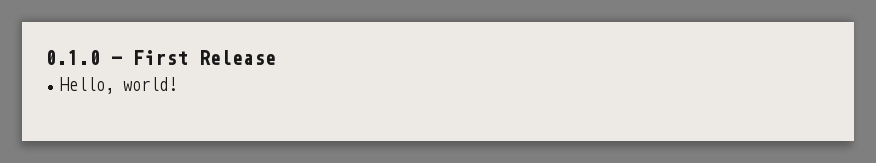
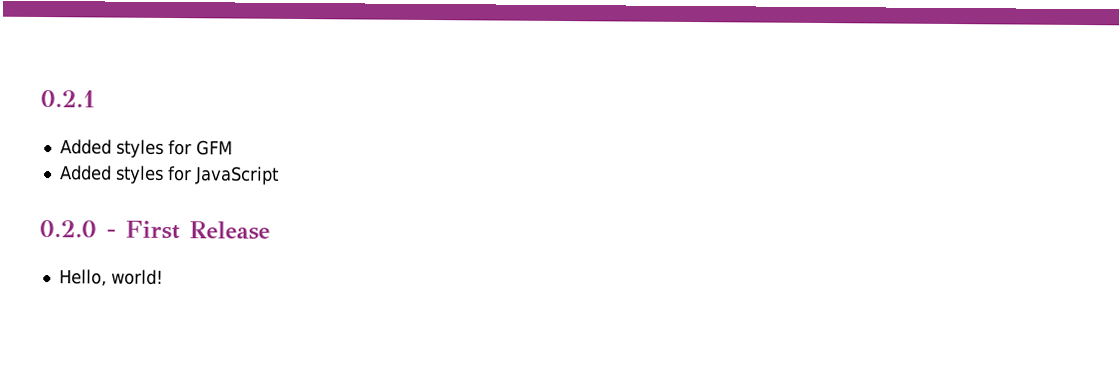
- 0.1.0 - First Release
+ 0.2.1
+ Added styles for GFM
+ Added styles for JavaScript
+ 0.2.0 - First Release

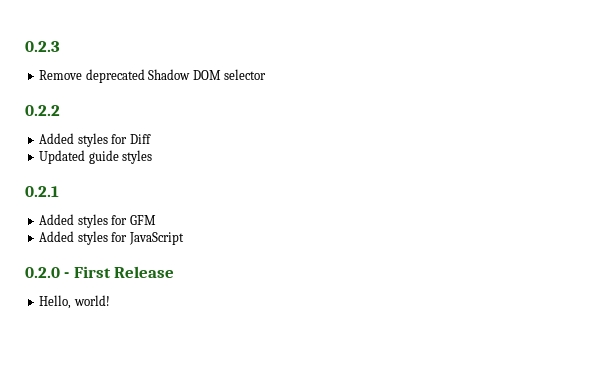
+ 0.2.3
+ Remove deprecated Shadow DOM selector
+ 0.2.2
+ Added styles for Diff
+ Updated guide styles

